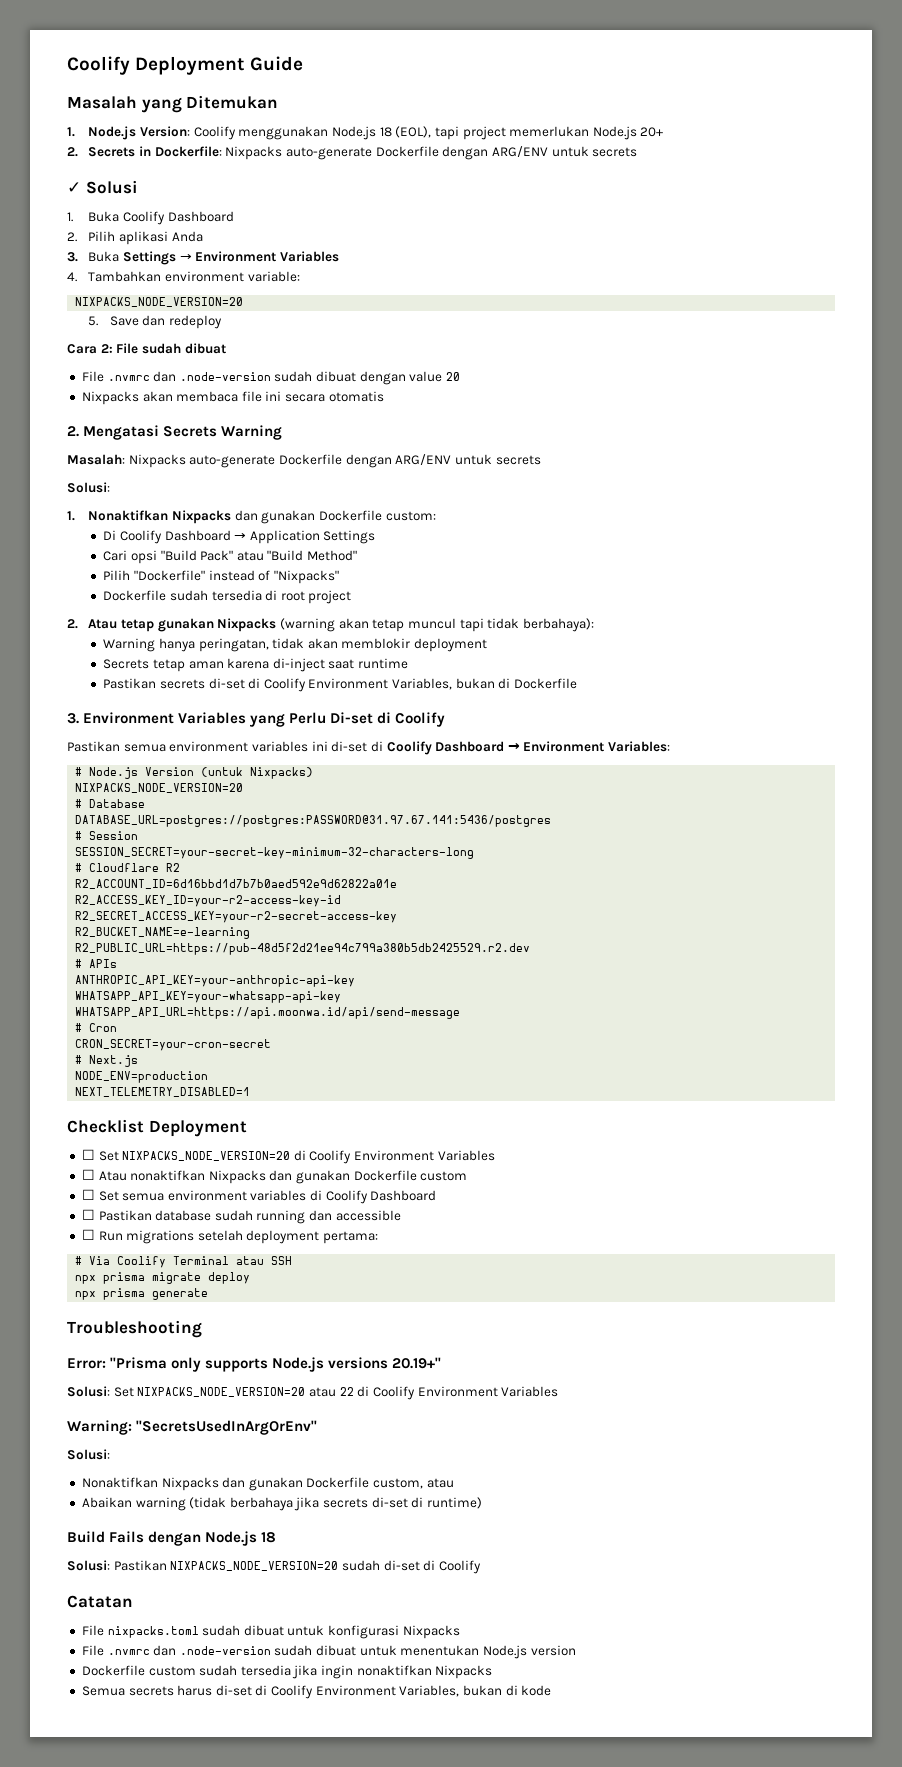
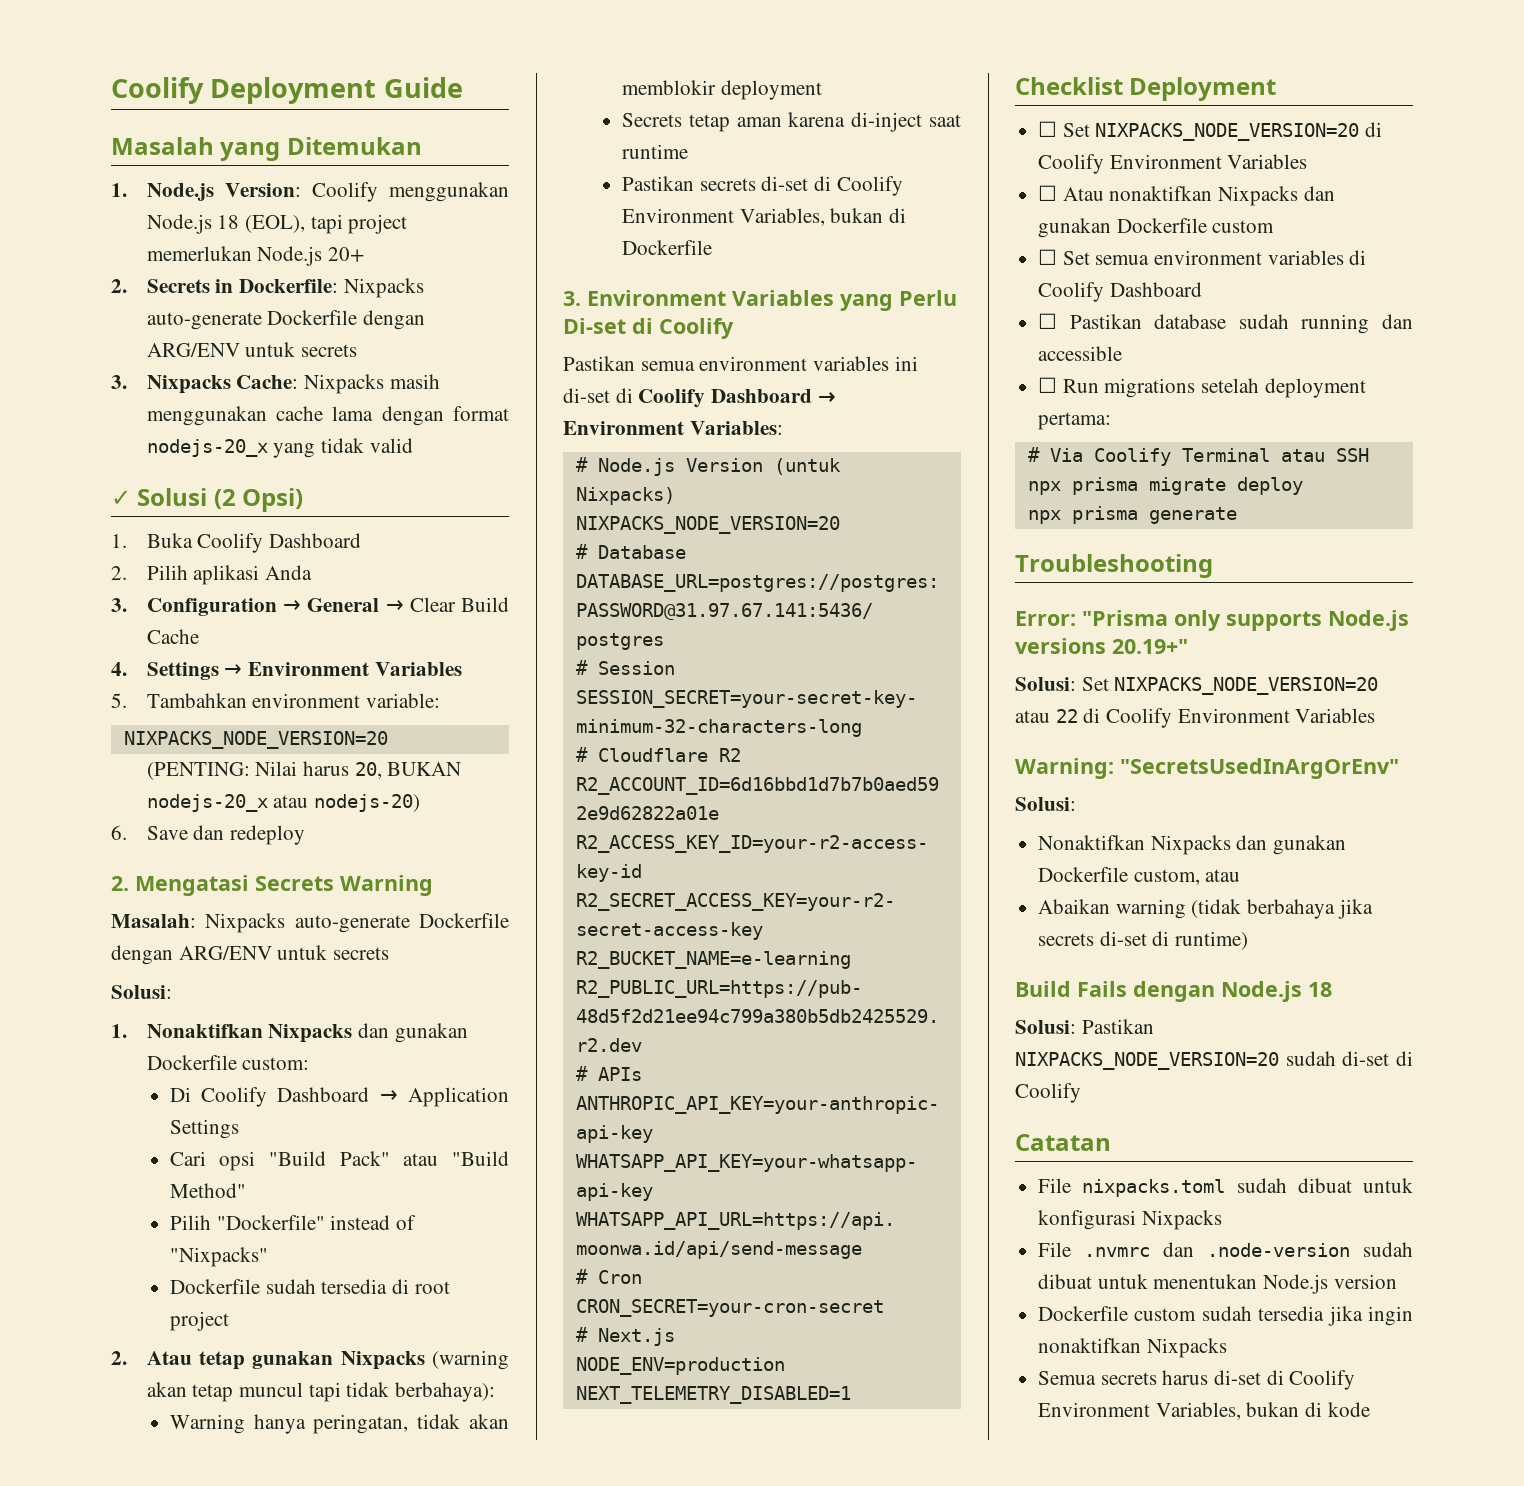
+ 3. Nixpacks Cache: Nixpacks masih menggunakan cache lama dengan format nodejs-20_x yang tidak valid
- ✓ Solusi
+ ✓ Solusi (2 Opsi)
- 3. Buka Settings → Environment Variables
+ 3. Configuration → General → Clear Build Cache
+ 4. Settings → Environment Variables
- 4. Tambahkan environment variable:
+ 5. Tambahkan environment variable:
- 5. Save dan redeploy
- Cara 2: File sudah dibuat
- File .nvmrc dan .node-version sudah dibuat dengan value 20
- Nixpacks akan membaca file ini secara otomatis
+ (PENTING: Nilai harus 20, BUKAN nodejs-20_x atau nodejs-20)
+ 6. Save dan redeploy

